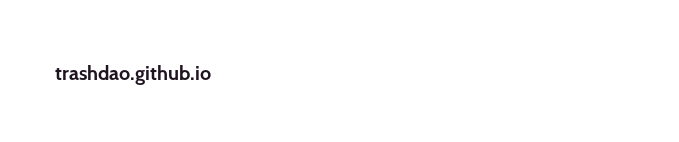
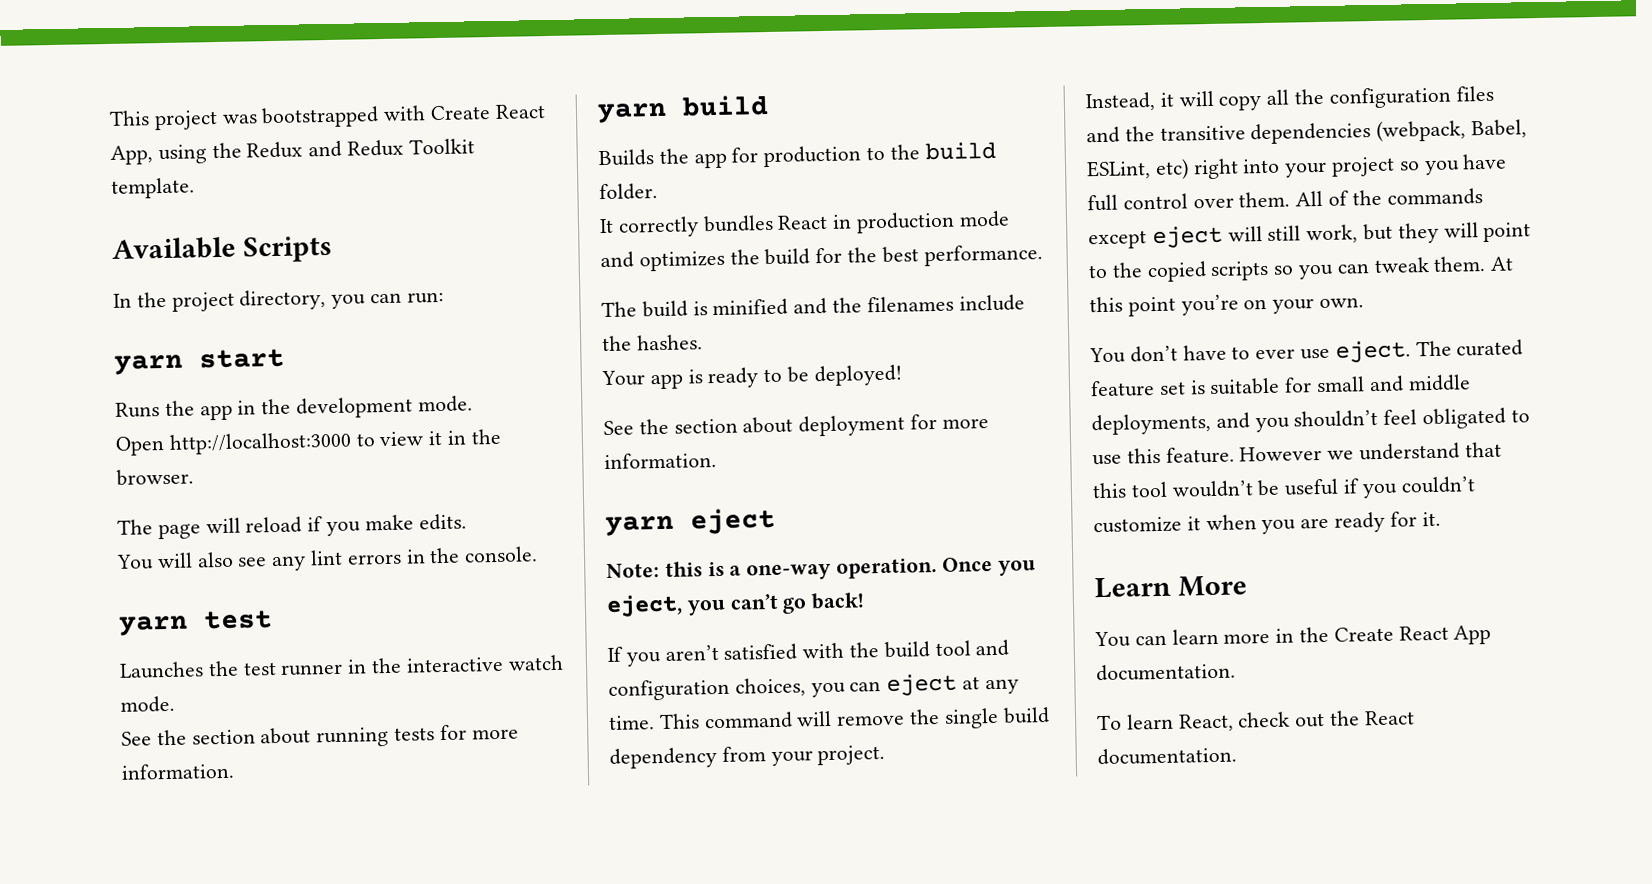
- trashdao.github.io
+ This project was bootstrapped with Create React App, using the Redux and Redux Toolkit template.
+ Available Scripts
+ In the project directory, you can run:
+ yarn start
+ Runs the app in the development mode.
+ Open http://localhost:3000 to view it in the browser.
+ The page will reload if you make edits.
+ You will also see any lint errors in the console.
+ yarn test
+ Launches the test runner in the interactive watch mode.
+ See the section about running tests for more information.
+ yarn build
+ Builds the app for production to the build folder.
+ It correctly bundles React in production mode and optimizes the build for the best performance.
+ The build is minified and the filenames include the hashes.
+ Your app is ready to be deployed!
+ See the section about deployment for more information.
+ yarn eject
+ Note: this is a one-way operation. Once you eject, you can’t go back!
+ If you aren’t satisfied with the build tool and configuration choices, you can eject at any time. This command will remove the single build dependency from your project.
+ Instead, it will copy all the configuration files and the transitive dependencies (webpack, Babel, ESLint, etc) right into your project so you have full control over them. All of the commands except eject will still work, but they will point to the copied scripts so you can tweak them. At this point you’re on your own.
+ You don’t have to ever use eject. The curated feature set is suitable for small and middle deployments, and you shouldn’t feel obligated to use this feature. However we understand that this tool wouldn’t be useful if you couldn’t customize it when you are ready for it.
+ Learn More
+ You can learn more in the Create React App documentation.
+ To learn React, check out the React documentation.

